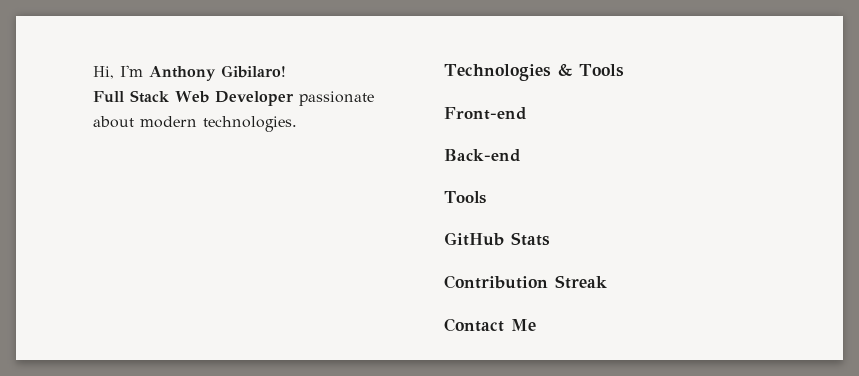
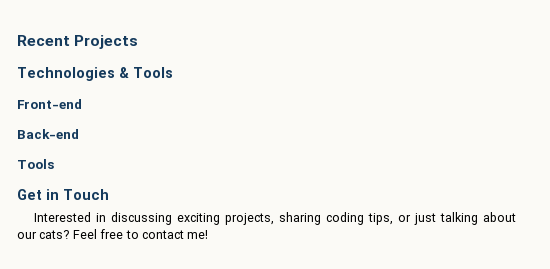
- Hi, I'm Anthony Gibilaro!
- Full Stack Web Developer passionate about modern technologies.
+ Recent Projects
- GitHub Stats
- Contribution Streak
- Contact Me
+ Get in Touch
+ Interested in discussing exciting projects, sharing coding tips, or just talking about our cats? Feel free to contact me!

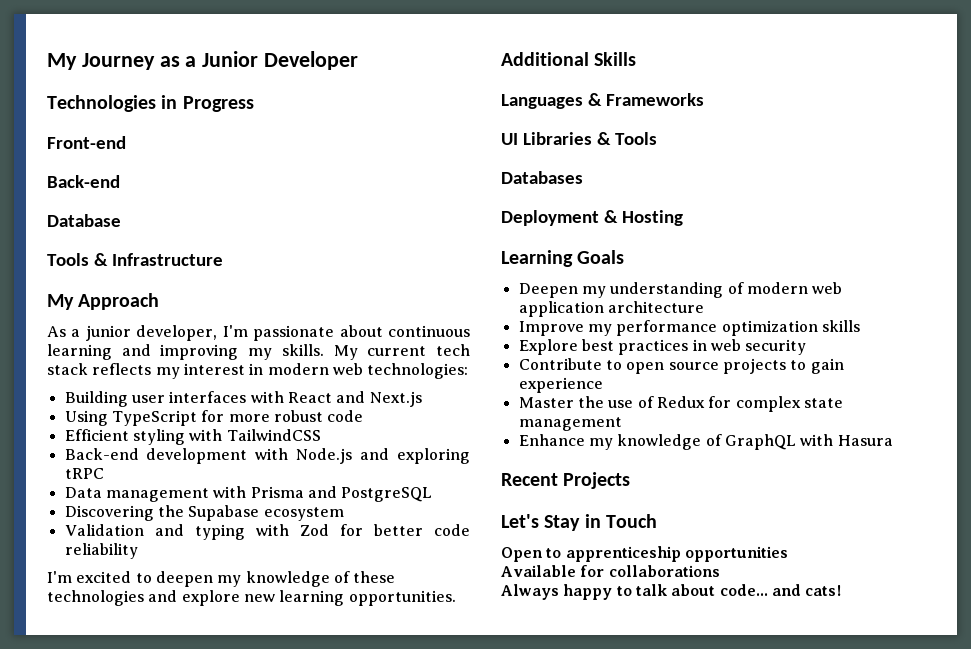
- Recent Projects
+ My Journey as a Junior Developer
- Technologies & Tools
+ Technologies in Progress
  Front-end
  Back-end
- Tools
- Get in Touch
- Interested in discussing exciting projects, sharing coding tips, or just talking about our cats? Feel free to contact me!
+ Database
+ Tools & Infrastructure
+ My Approach
+ As a junior developer, I'm passionate about continuous learning and improving my skills. My current tech stack reflects my interest in modern web technologies:
+ Building user interfaces with React and Next.js
+ Using TypeScript for more robust code
+ Efficient styling with TailwindCSS
+ Back-end development with Node.js and exploring tRPC
+ Data management with Prisma and PostgreSQL
+ Discovering the Supabase ecosystem
+ Validation and typing with Zod for better code reliability
+ I'm excited to deepen my knowledge of these technologies and explore new learning opportunities.
+ Additional Skills
+ Languages & Frameworks
+ UI Libraries & Tools
+ Databases
+ Deployment & Hosting
+ Learning Goals
+ Deepen my understanding of modern web application architecture
+ Improve my performance optimization skills
+ Explore best practices in web security
+ Contribute to open source projects to gain experience
+ Master the use of Redux for complex state management
+ Enhance my knowledge of GraphQL with Hasura
+ Recent Projects
+ Let's Stay in Touch
+ Open to apprenticeship opportunities
+ Available for collaborations
+ Always happy to talk about code... and cats!

